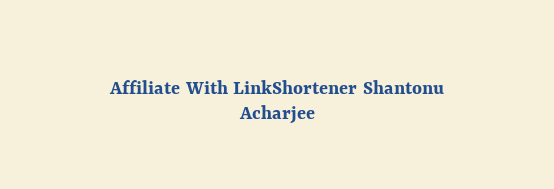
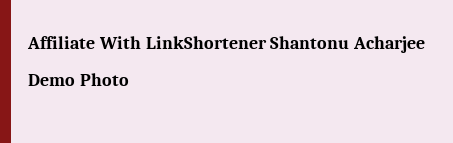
+ Demo Photo

